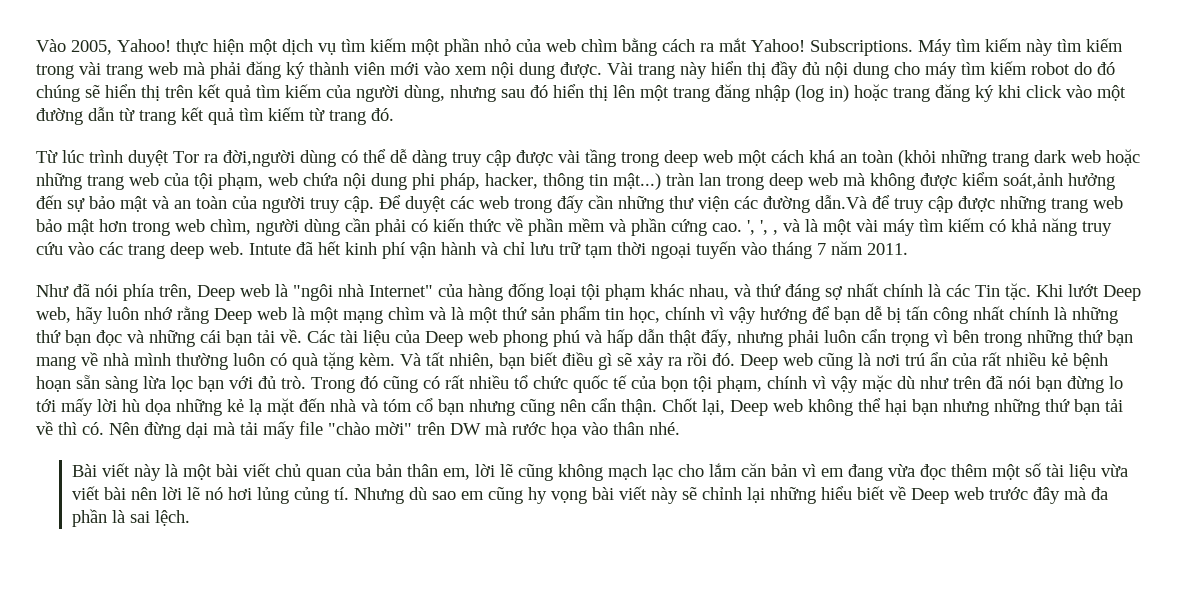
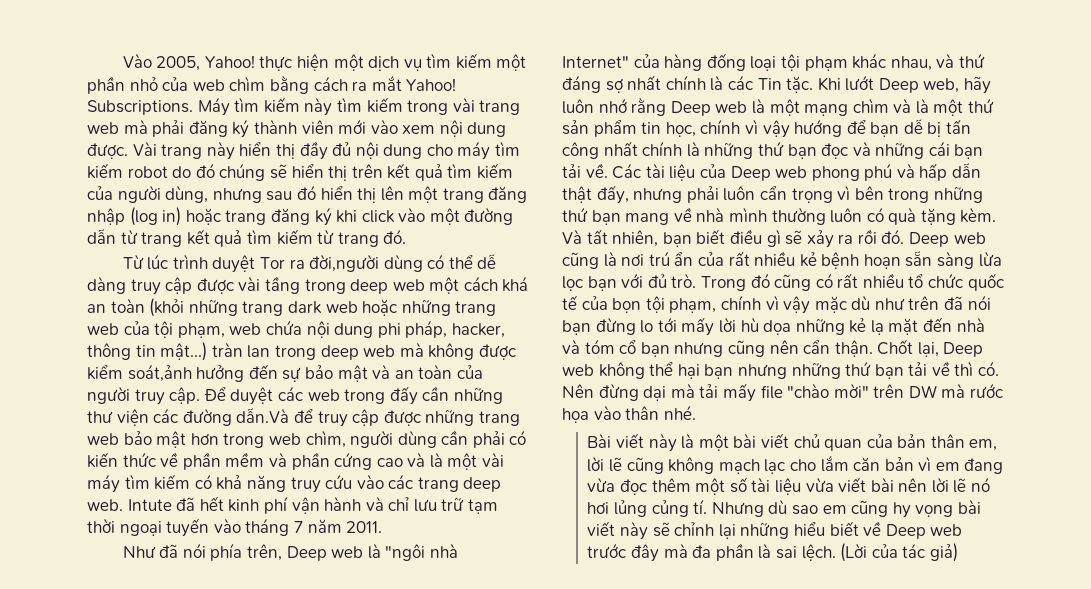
- Để duyệt các web trong đấy cần những thư viện các đường dẫn.Và để truy cập được những trang web bảo mật hơn trong web chìm, người dùng cần phải có kiến thức về phần mềm và phần cứng cao. ', ', , và là một vài máy tìm kiếm có khả năng truy cứu vào các trang deep web.
+ Để duyệt các web trong đấy cần những thư viện các đường dẫn.Và để truy cập được những trang web bảo mật hơn trong web chìm, người dùng cần phải có kiến thức về phần mềm và phần cứng cao và là một vài máy tìm kiếm có khả năng truy cứu vào các trang deep web.
+ (Lời của tác giả)

